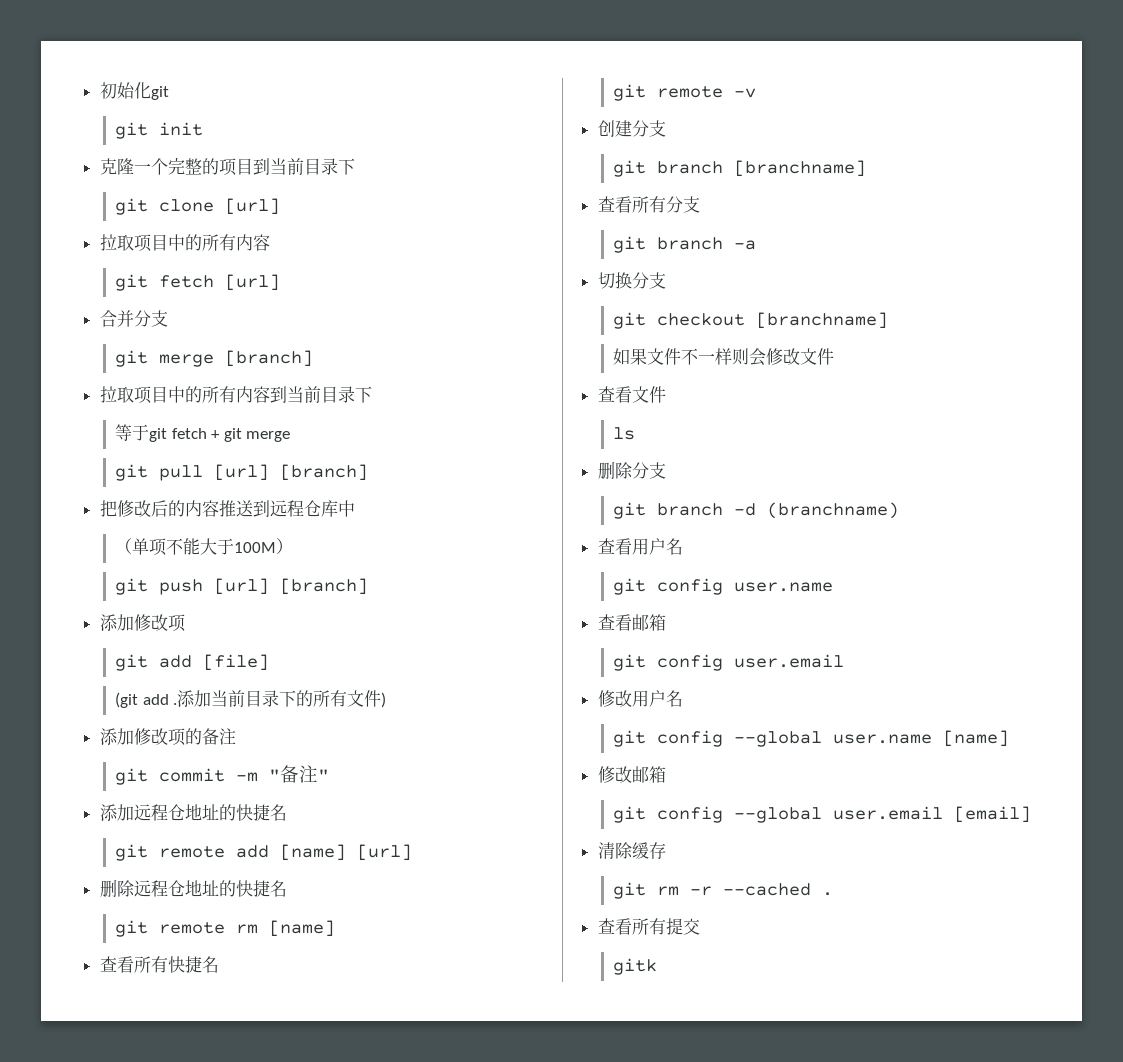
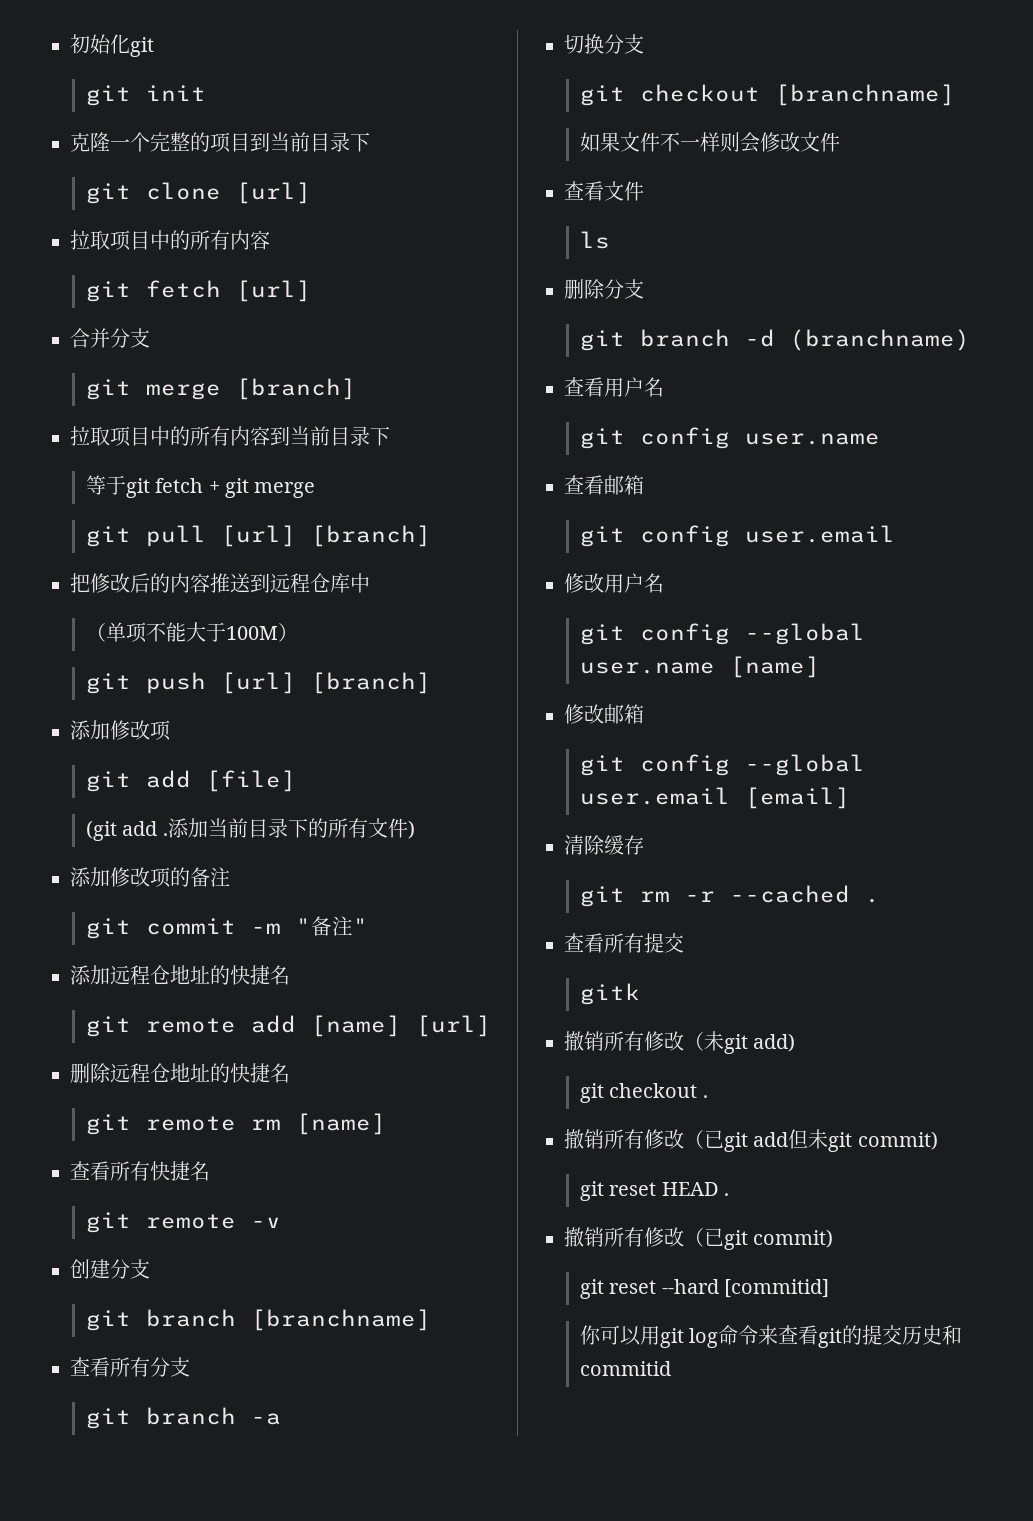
+ 撤销所有修改（未git add)
+ git checkout .
+ 撤销所有修改（已git add但未git commit)
+ git reset HEAD .
+ 撤销所有修改（已git commit)
+ git reset --hard [commitid]
+ 你可以用git log命令来查看git的提交历史和commitid

